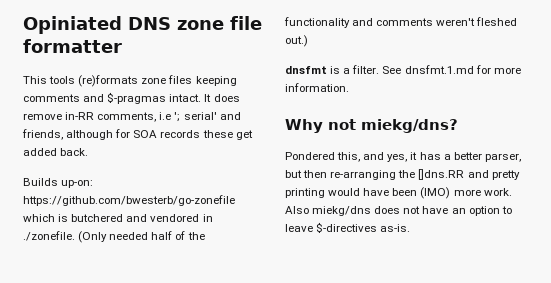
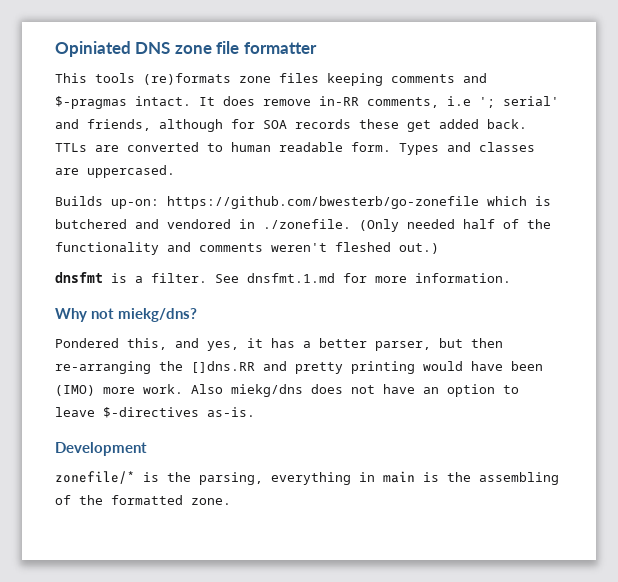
+ TTLs are converted to human readable form. Types and classes are uppercased.
+ Development
+ zonefile/* is the parsing, everything in main is the assembling of the formatted zone.

